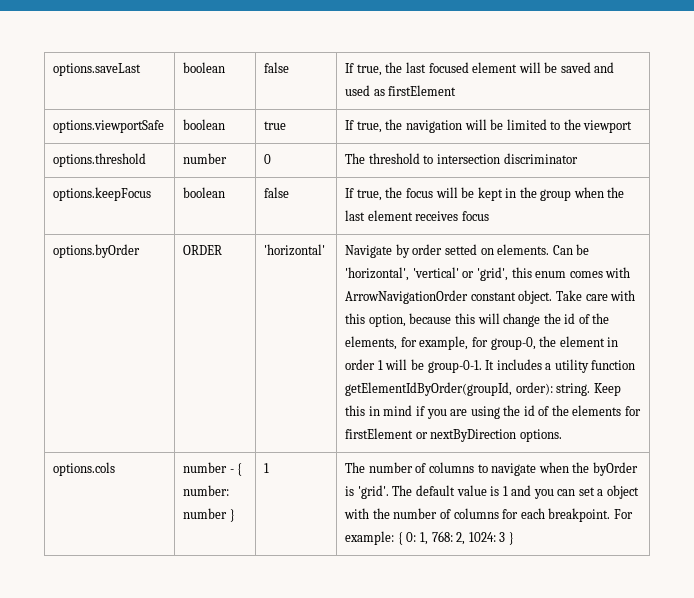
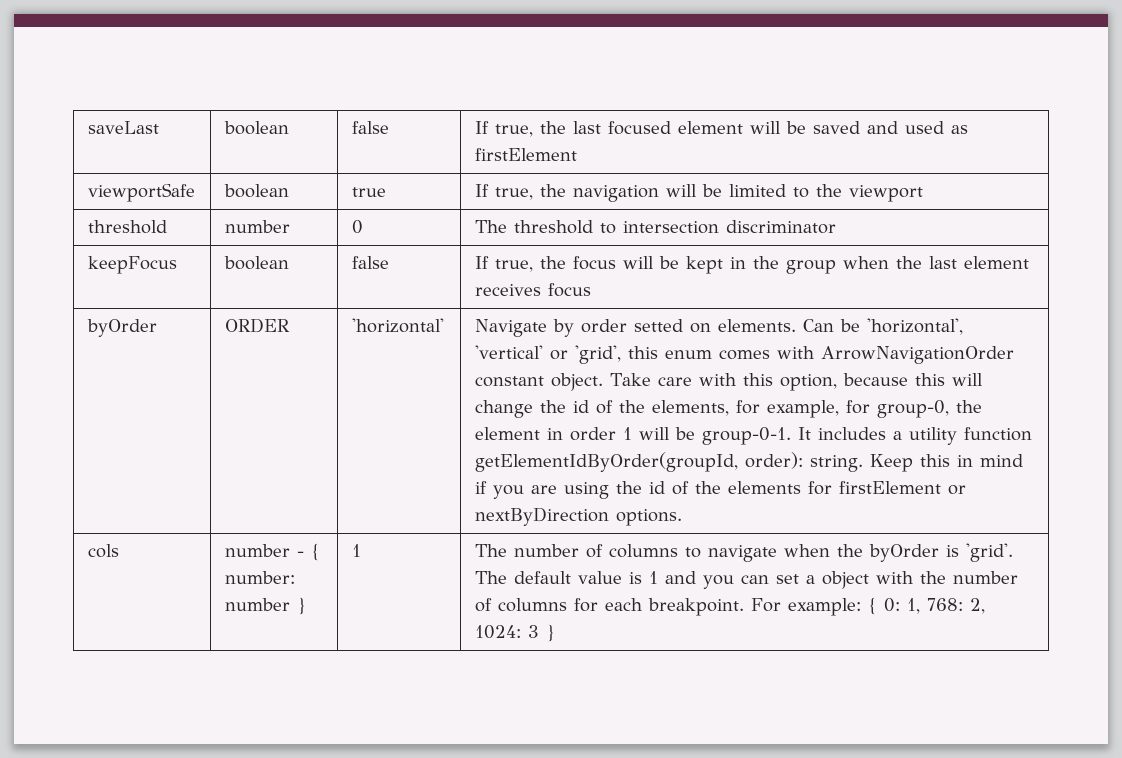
- options.saveLast | boolean | false | If true, the last focused element will be saved and used as firstElement
+ saveLast | boolean | false | If true, the last focused element will be saved and used as firstElement
- options.viewportSafe | boolean | true | If true, the navigation will be limited to the viewport
+ viewportSafe | boolean | true | If true, the navigation will be limited to the viewport
- options.threshold | number | 0 | The threshold to intersection discriminator
+ threshold | number | 0 | The threshold to intersection discriminator
- options.keepFocus | boolean | false | If true, the focus will be kept in the group when the last element receives focus
- options.byOrder
+ keepFocus | boolean | false | If true, the focus will be kept in the group when the last element receives focus
+ byOrder
- options.cols
+ cols

